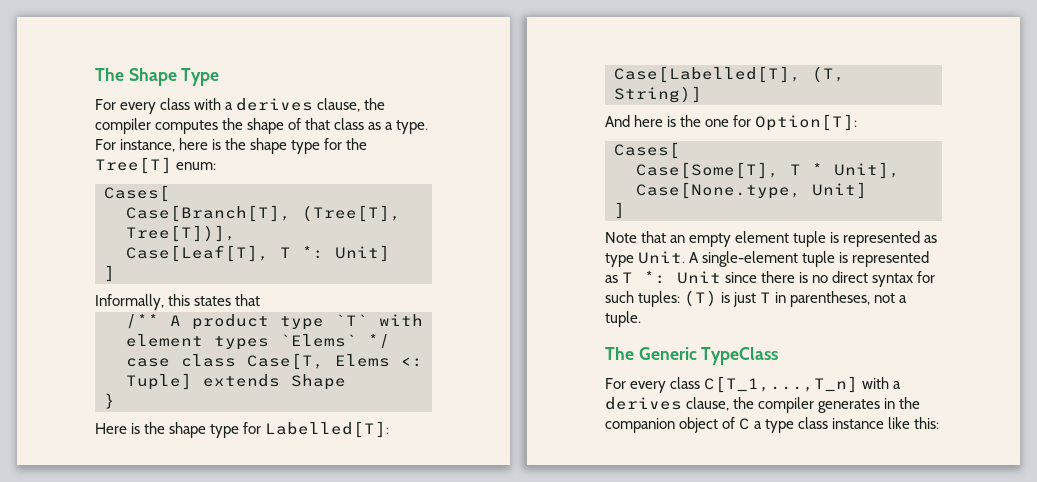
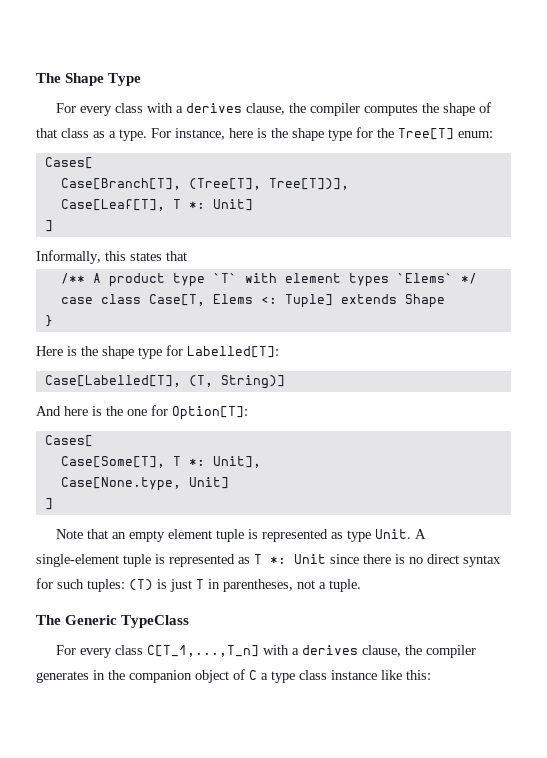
- Case[Some[T], T * Unit],
+ Case[Some[T], T *: Unit],

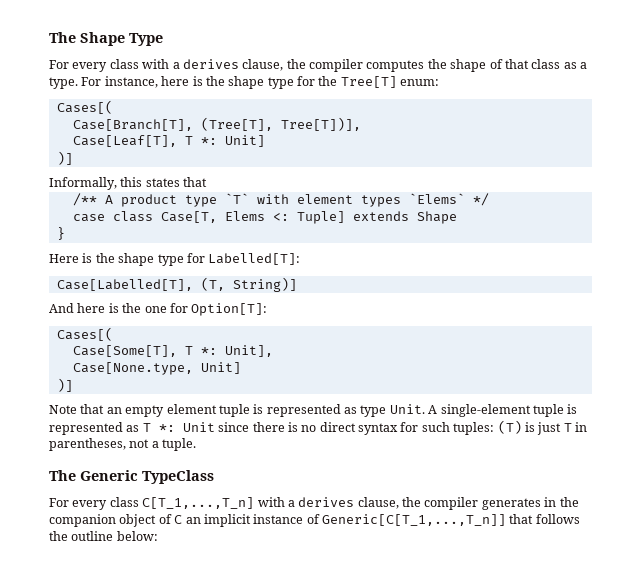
  For instance, here is the shape type for the Tree[T] enum:
- Cases[
+ Cases[(
  Case[Leaf[T], T *: Unit]
- ]
+ )]
  And here is the one for Option[T]:
- Cases[
+ Cases[(
  Case[None.type, Unit]
- ]
+ )]
- For every class C[T_1,...,T_n] with a derives clause, the compiler generates in the companion object of C a type class instance like this:
+ For every class C[T_1,...,T_n] with a derives clause, the compiler generates in the companion object of C an implicit instance of Generic[C[T_1,...,T_n]] that follows the outline below:

